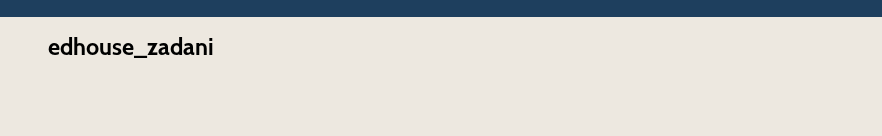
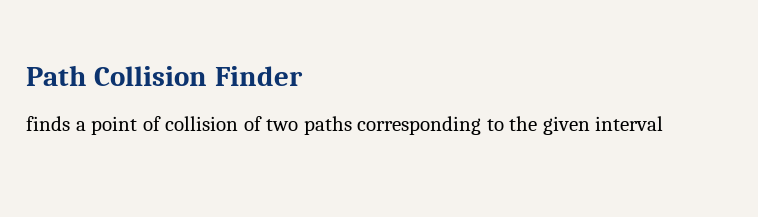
- edhouse_zadani
+ Path Collision Finder
+ finds a point of collision of two paths corresponding to the given interval

